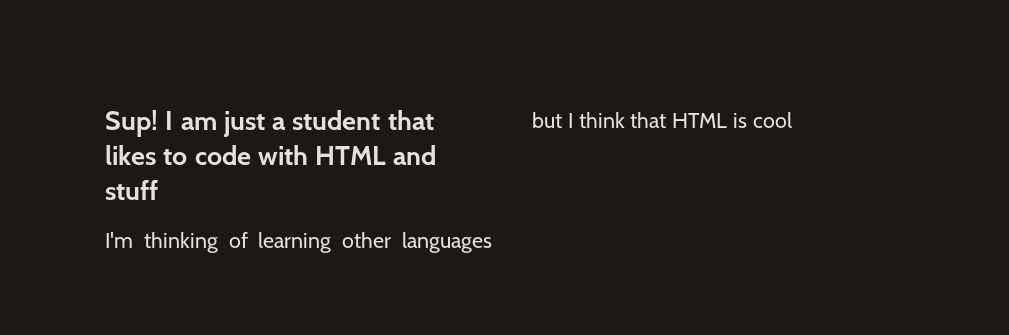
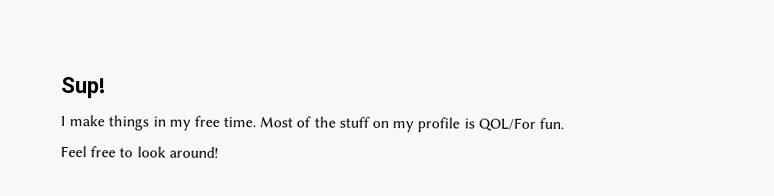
- Sup! I am just a student that likes to code with HTML and stuff
- I'm thinking of learning other languages but I think that HTML is cool
+ Sup!
+ I make things in my free time. Most of the stuff on my profile is QOL/For fun.
+ Feel free to look around!

